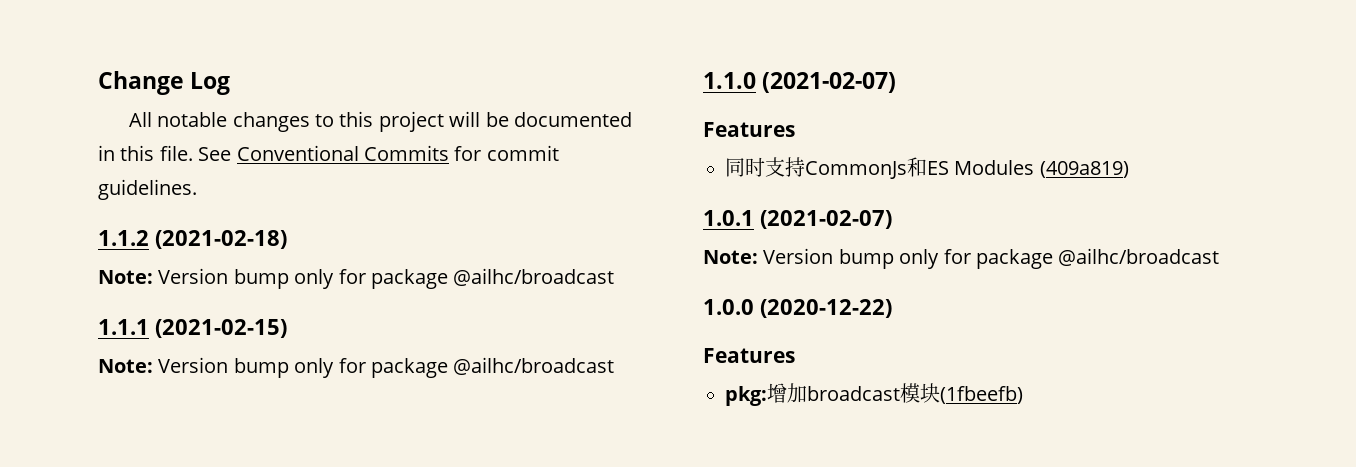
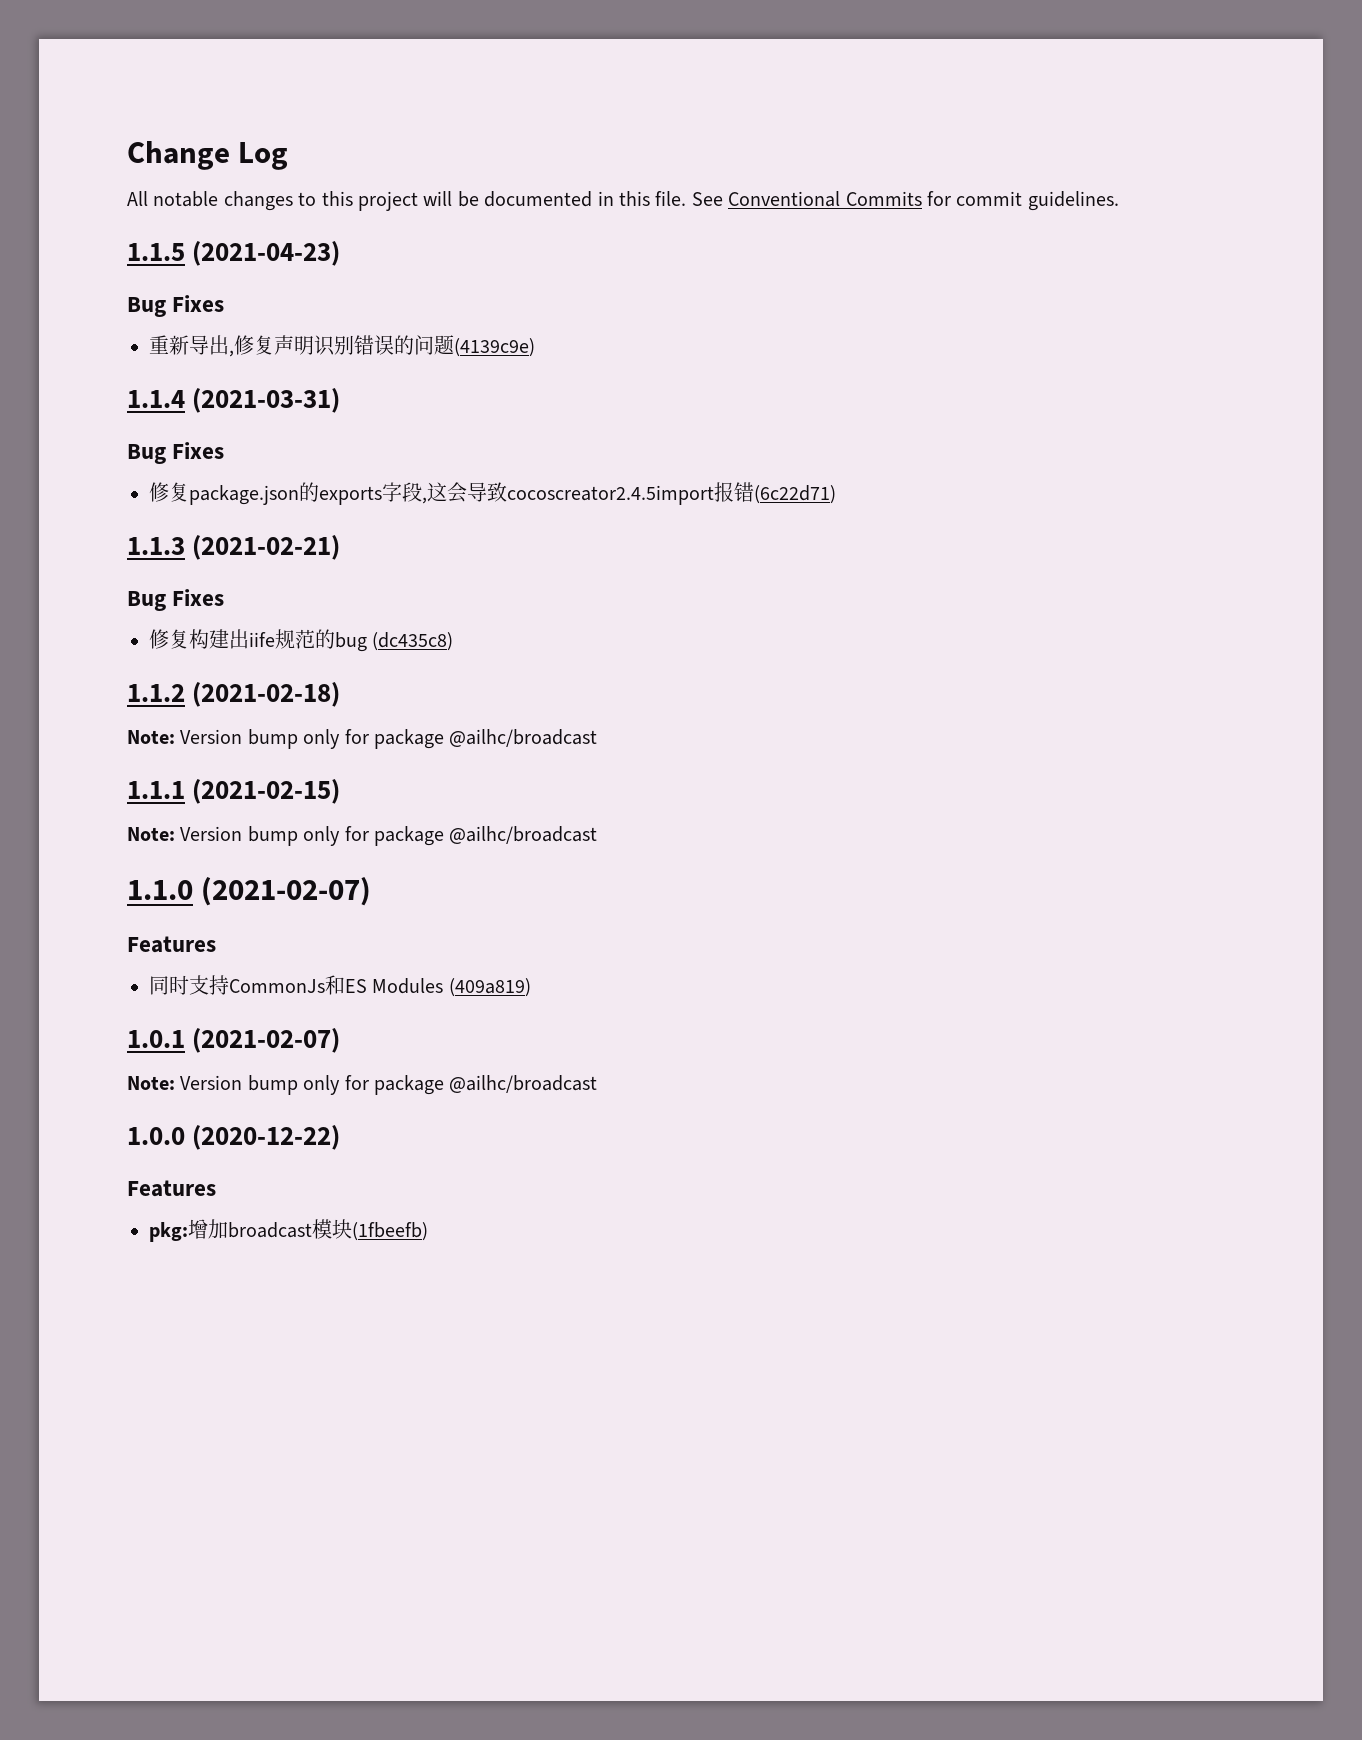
+ 1.1.5 (2021-04-23)
+ Bug Fixes
+ 重新导出,修复声明识别错误的问题(4139c9e)
+ 1.1.4 (2021-03-31)
+ Bug Fixes
+ 修复package.json的exports字段,这会导致cocoscreator2.4.5import报错(6c22d71)
+ 1.1.3 (2021-02-21)
+ Bug Fixes
+ 修复构建出iife规范的bug (dc435c8)

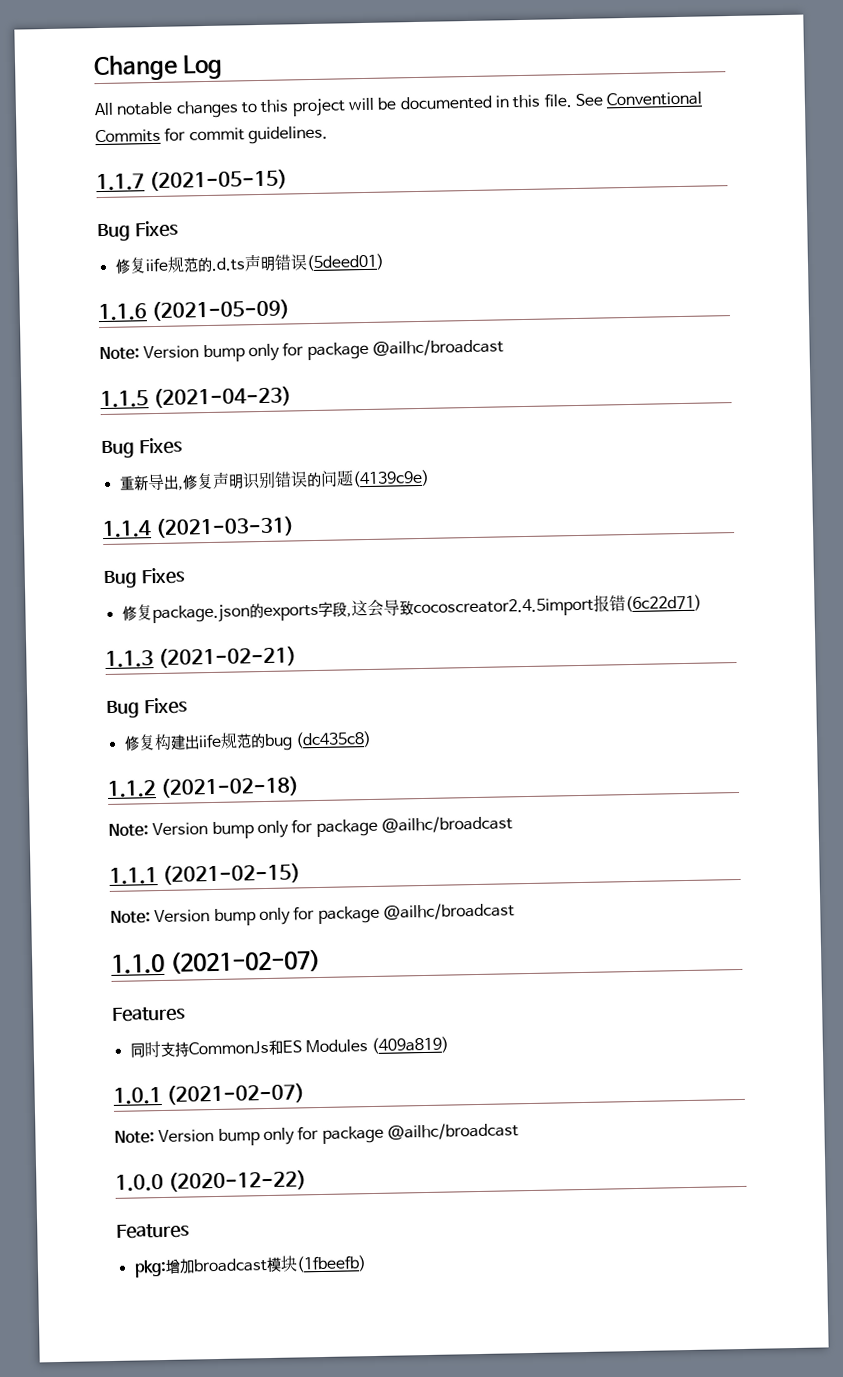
+ 1.1.7 (2021-05-15)
+ Bug Fixes
+ 修复iife规范的.d.ts声明错误(5deed01)
+ 1.1.6 (2021-05-09)
+ Note: Version bump only for package @ailhc/broadcast

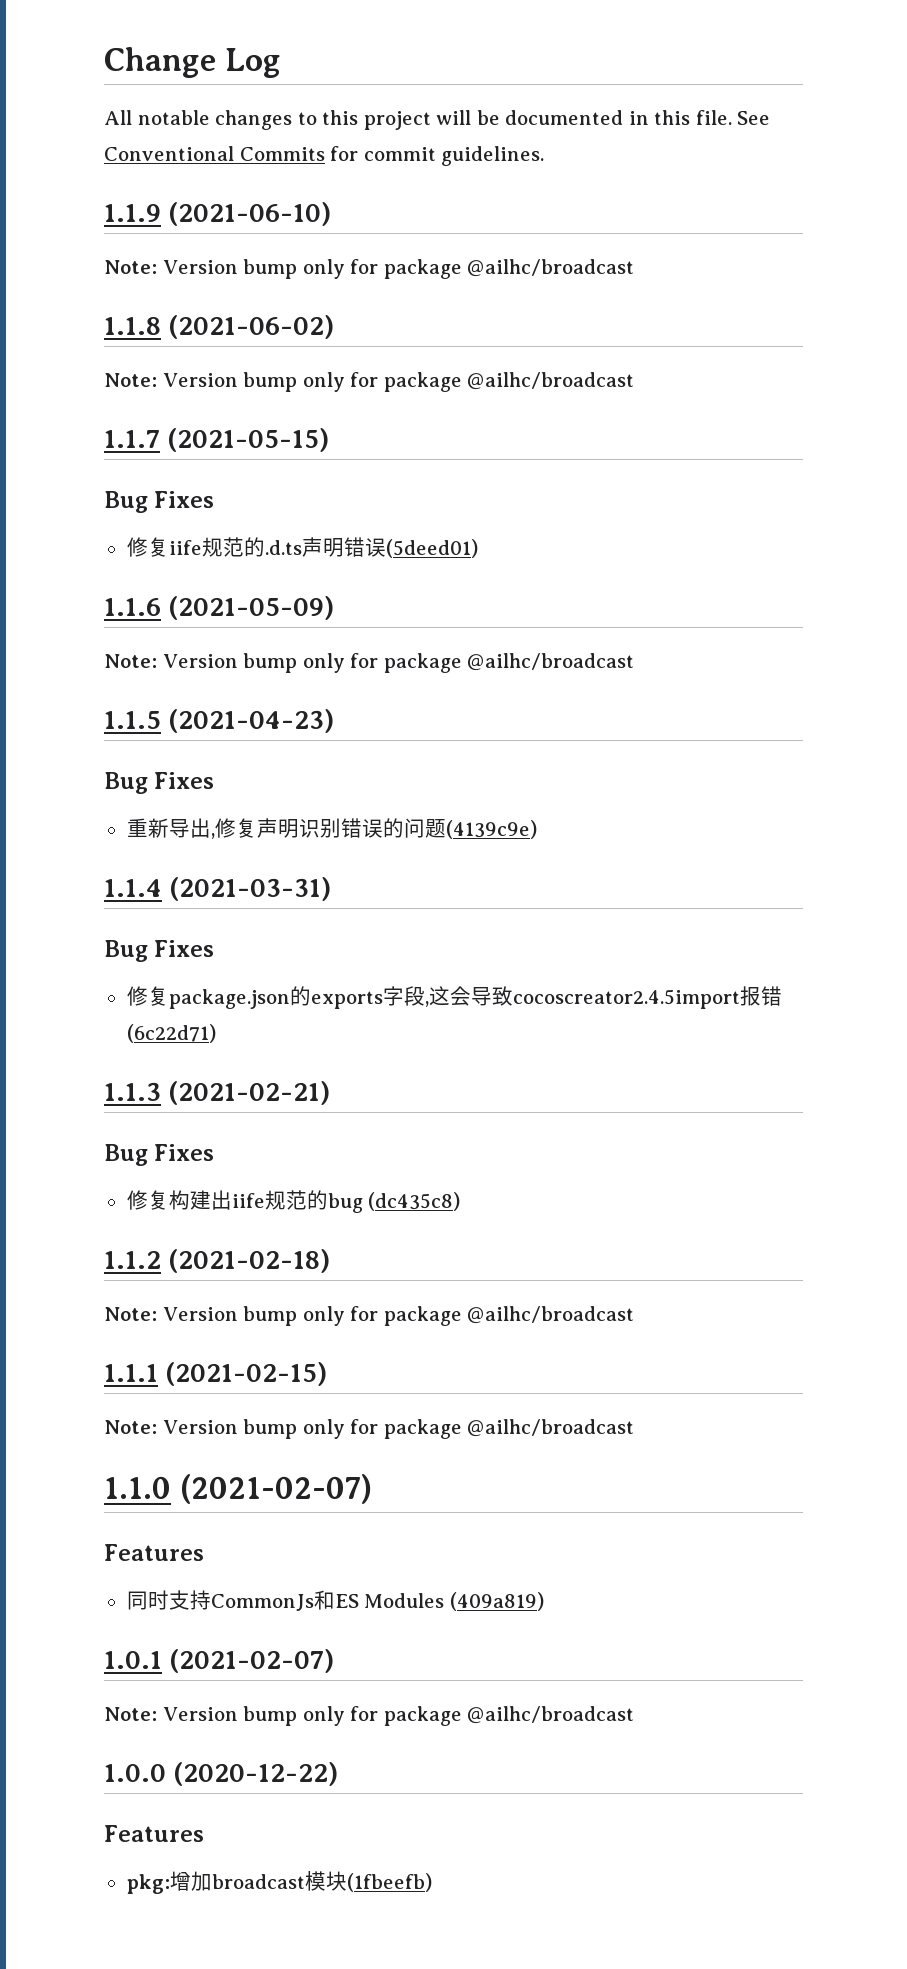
+ 1.1.9 (2021-06-10)
+ Note: Version bump only for package @ailhc/broadcast
+ 1.1.8 (2021-06-02)
+ Note: Version bump only for package @ailhc/broadcast

